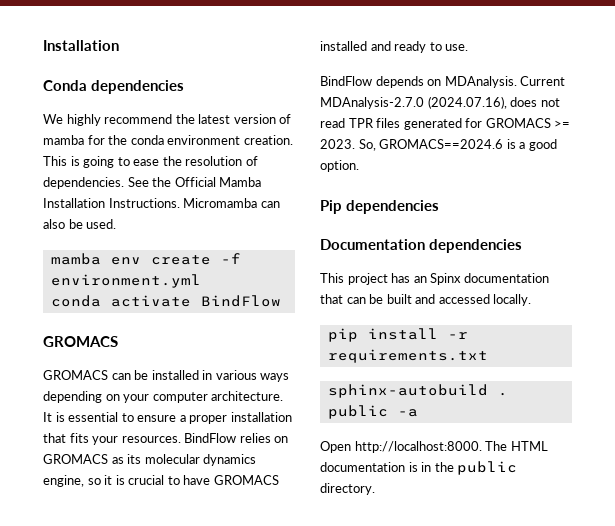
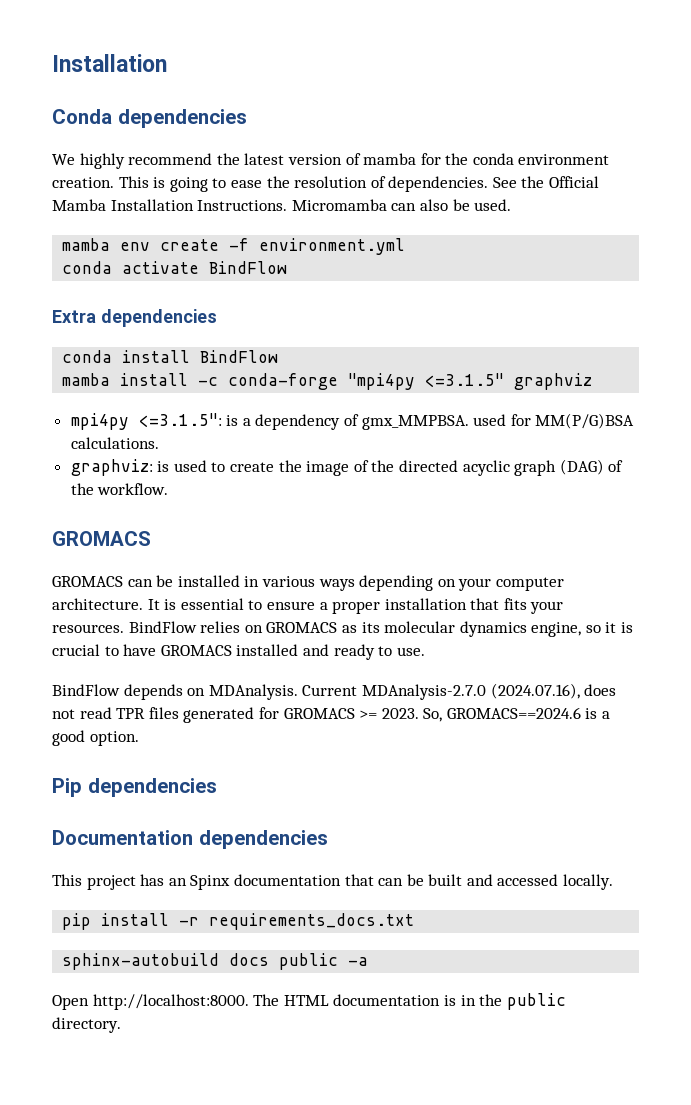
+ Extra dependencies
+ conda install BindFlow
+ mamba install -c conda-forge "mpi4py <=3.1.5" graphviz
+ mpi4py <=3.1.5": is a dependency of gmx_MMPBSA. used for MM(P/G)BSA calculations.
+ graphviz: is used to create the image of the directed acyclic graph (DAG) of the workflow.
- pip install -r requirements.txt
+ pip install -r requirements_docs.txt
- sphinx-autobuild . public -a
+ sphinx-autobuild docs public -a

